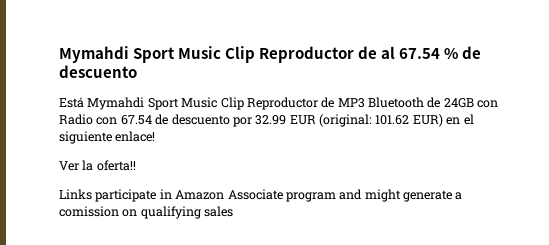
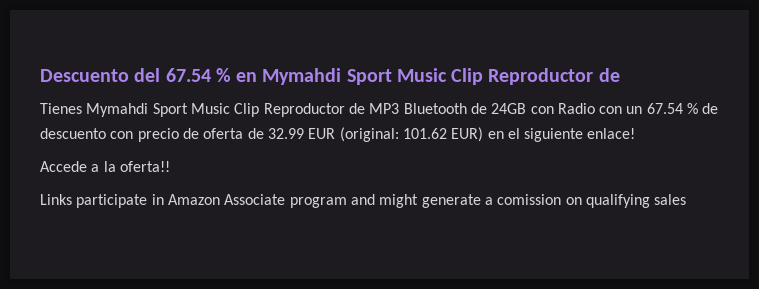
- Mymahdi Sport Music Clip Reproductor de al 67.54 % de descuento
- Está Mymahdi Sport Music Clip Reproductor de MP3 Bluetooth de 24GB con Radio con 67.54 de descuento por 32.99 EUR (original: 101.62 EUR) en el siguiente enlace!
+ Descuento del 67.54 % en Mymahdi Sport Music Clip Reproductor de
+ Tienes Mymahdi Sport Music Clip Reproductor de MP3 Bluetooth de 24GB con Radio con un 67.54 % de descuento con precio de oferta de 32.99 EUR (original: 101.62 EUR) en el siguiente enlace!
- Ver la oferta!!
+ Accede a la oferta!!

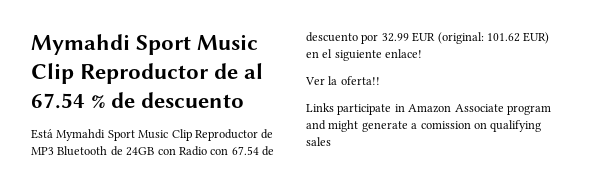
- Descuento del 67.54 % en Mymahdi Sport Music Clip Reproductor de
- Tienes Mymahdi Sport Music Clip Reproductor de MP3 Bluetooth de 24GB con Radio con un 67.54 % de descuento con precio de oferta de 32.99 EUR (original: 101.62 EUR) en el siguiente enlace!
+ Mymahdi Sport Music Clip Reproductor de al 67.54 % de descuento
+ Está Mymahdi Sport Music Clip Reproductor de MP3 Bluetooth de 24GB con Radio con 67.54 de descuento por 32.99 EUR (original: 101.62 EUR) en el siguiente enlace!
- Accede a la oferta!!
+ Ver la oferta!!

